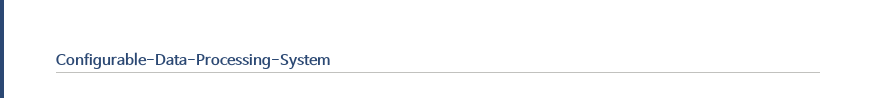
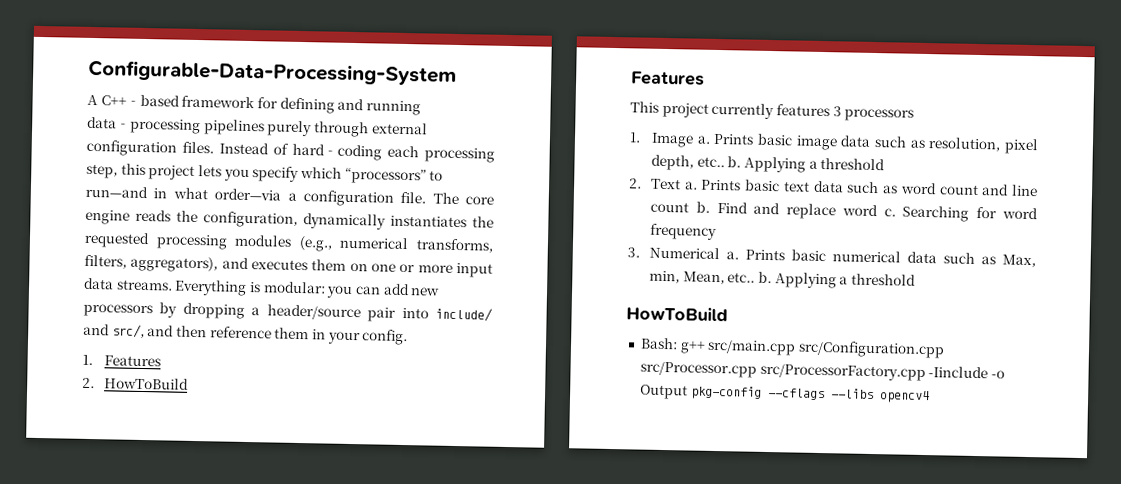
+ A C++‐based framework for defining and running data‐processing pipelines purely through external configuration files. Instead of hard‐coding each processing step, this project lets you specify which “processors” to run—and in what order—via a configuration file. The core engine reads the configuration, dynamically instantiates the requested processing modules (e.g., numerical transforms, filters, aggregators), and executes them on one or more input data streams. Everything is modular: you can add new processors by dropping a header/source pair into include/ and src/, and then reference them in your config.
+ 1. Features
+ 2. HowToBuild
+ Features
+ This project currently features 3 processors
+ 1. Image a. Prints basic image data such as resolution, pixel depth, etc.. b. Applying a threshold
+ 2. Text a. Prints basic text data such as word count and line count b. Find and replace word c. Searching for word frequency
+ 3. Numerical a. Prints basic numerical data such as Max, min, Mean, etc.. b. Applying a threshold
+ HowToBuild
+ Bash: g++ src/main.cpp src/Configuration.cpp src/Processor.cpp src/ProcessorFactory.cpp -Iinclude -o Output pkg-config --cflags --libs opencv4

